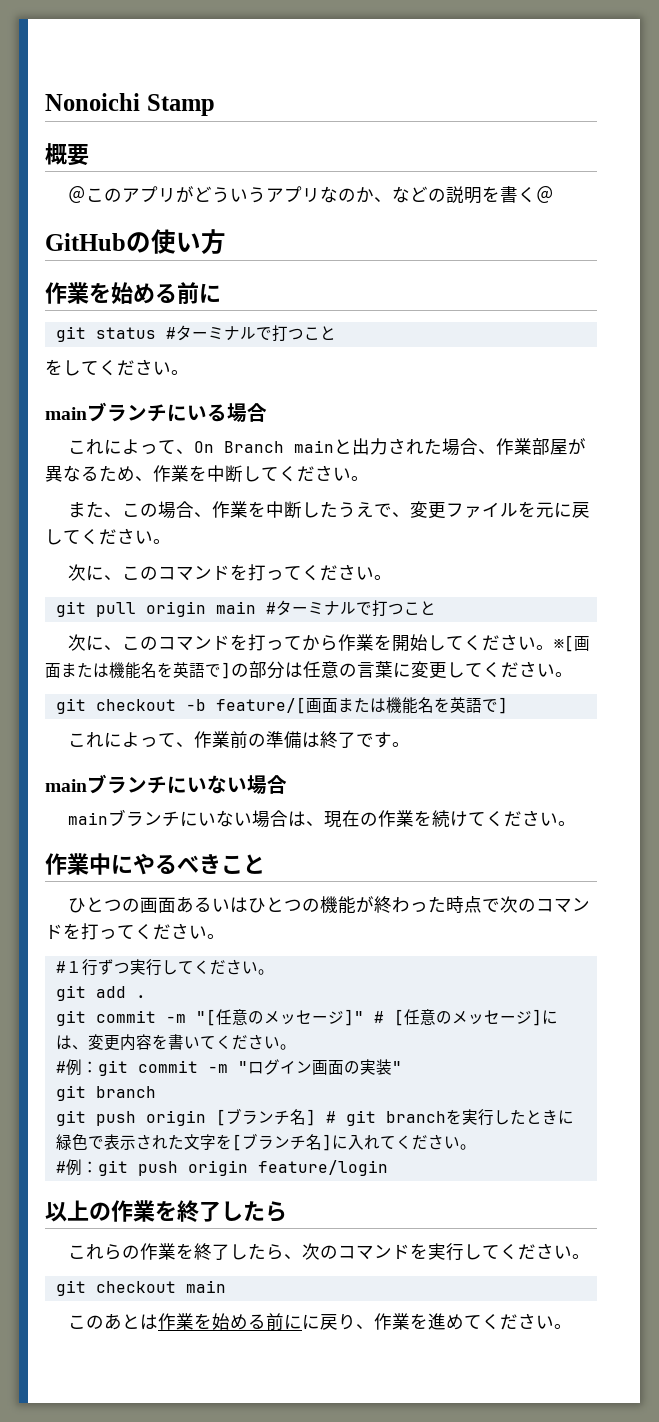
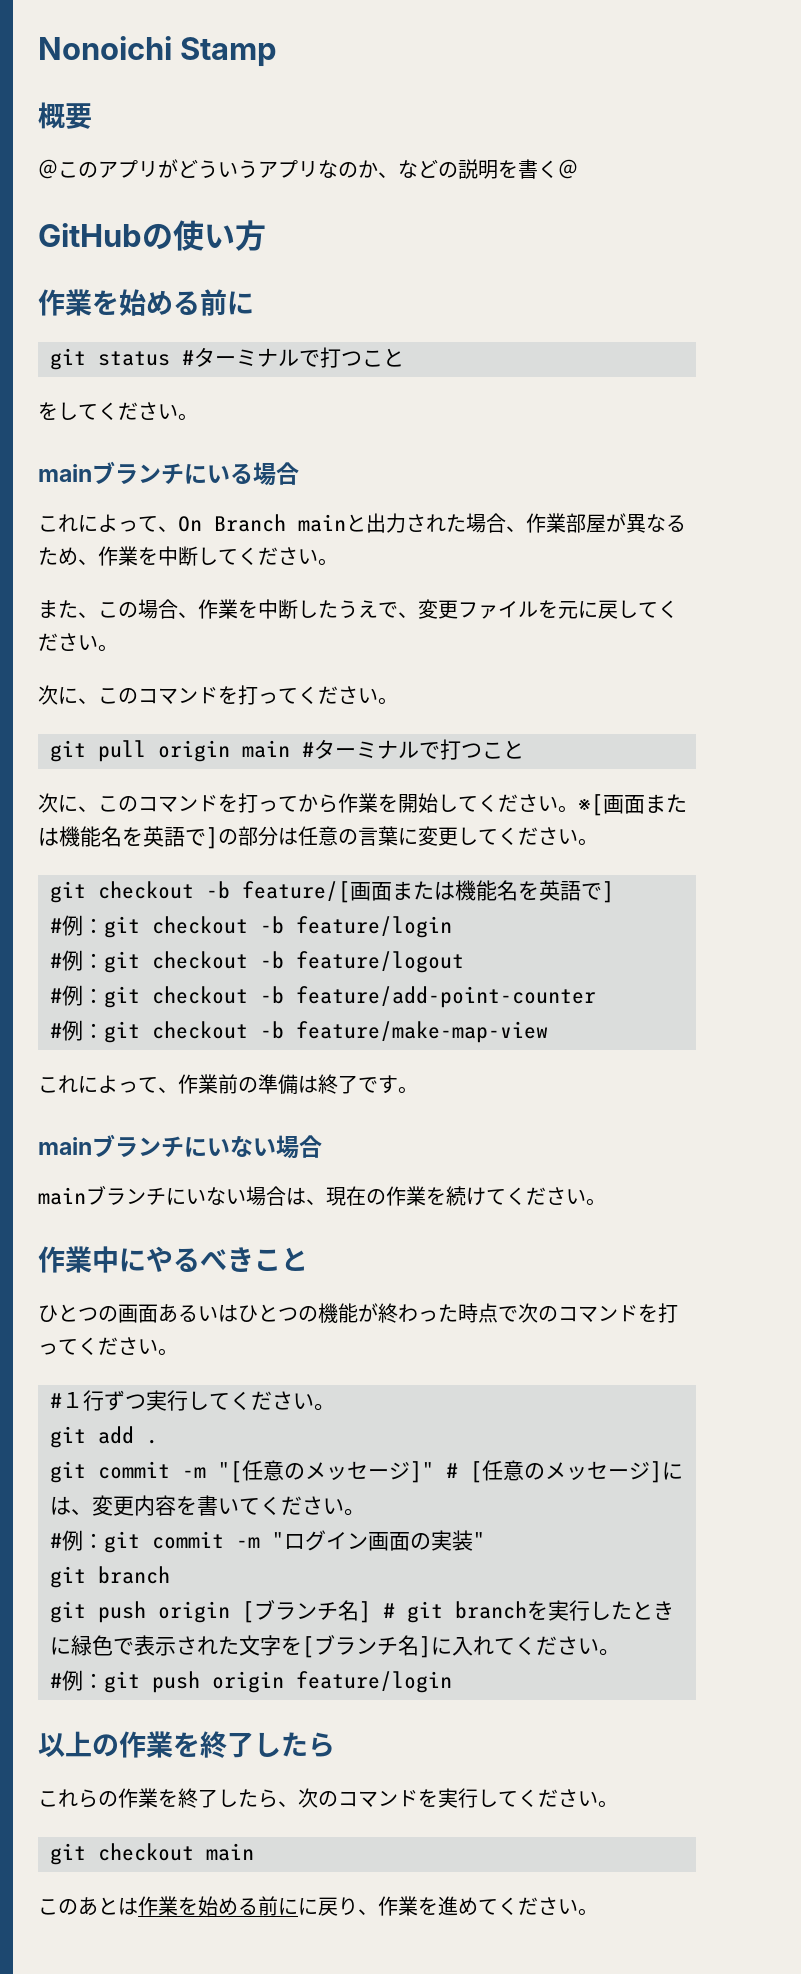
+ #例：git checkout -b feature/login
+ #例：git checkout -b feature/logout
+ #例：git checkout -b feature/add-point-counter
+ #例：git checkout -b feature/make-map-view

